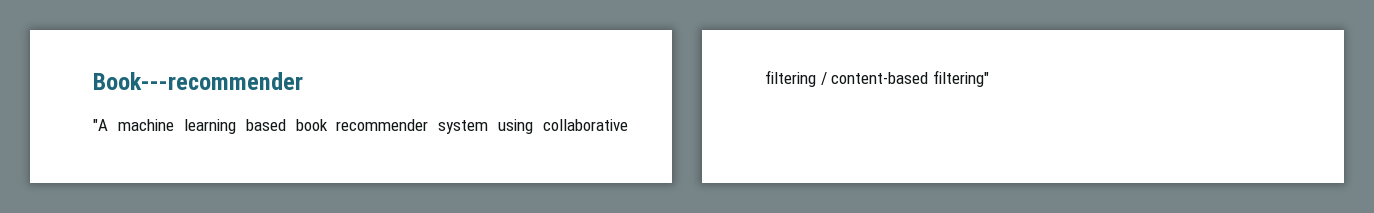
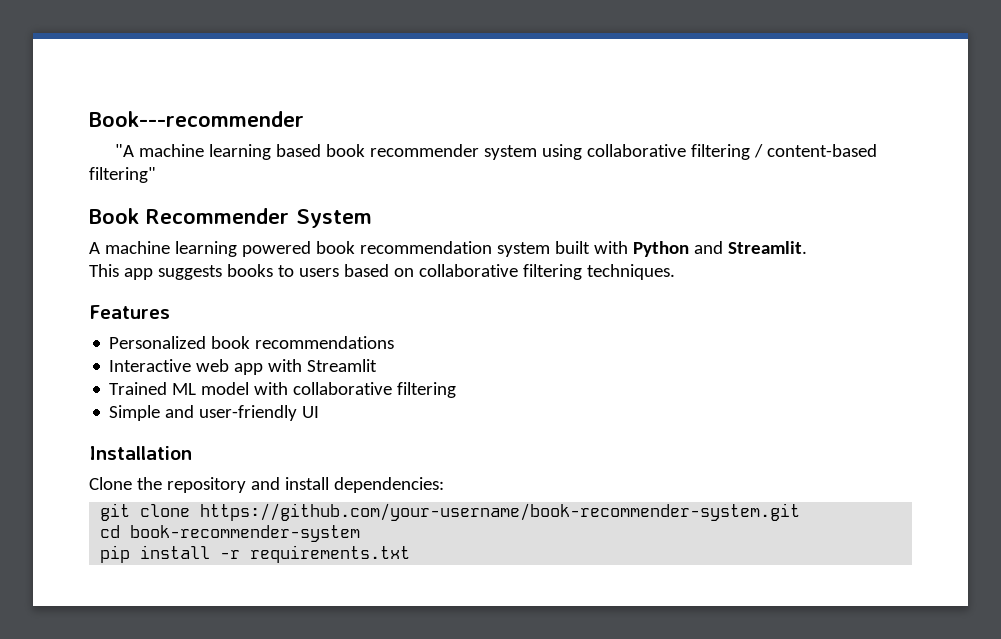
+ Book Recommender System
+ A machine learning powered book recommendation system built with Python and Streamlit.
+ This app suggests books to users based on collaborative filtering techniques.
+ Features
+ Personalized book recommendations
+ Interactive web app with Streamlit
+ Trained ML model with collaborative filtering
+ Simple and user-friendly UI
+ Installation
+ Clone the repository and install dependencies:
+ git clone https://github.com/your-username/book-recommender-system.git
+ cd book-recommender-system
+ pip install -r requirements.txt

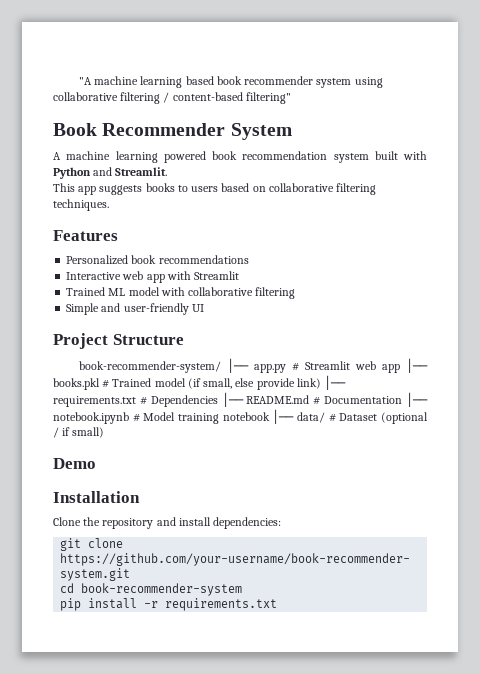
- Book---recommender
+ Project Structure
+ book-recommender-system/ │── app.py # Streamlit web app │── books.pkl # Trained model (if small, else provide link) │── requirements.txt # Dependencies │── README.md # Documentation │── notebook.ipynb # Model training notebook │── data/ # Dataset (optional / if small)
+ Demo

